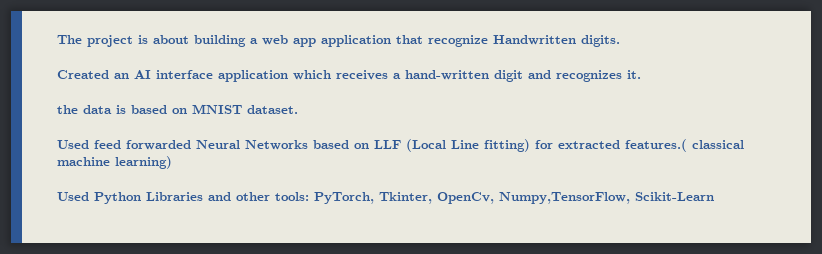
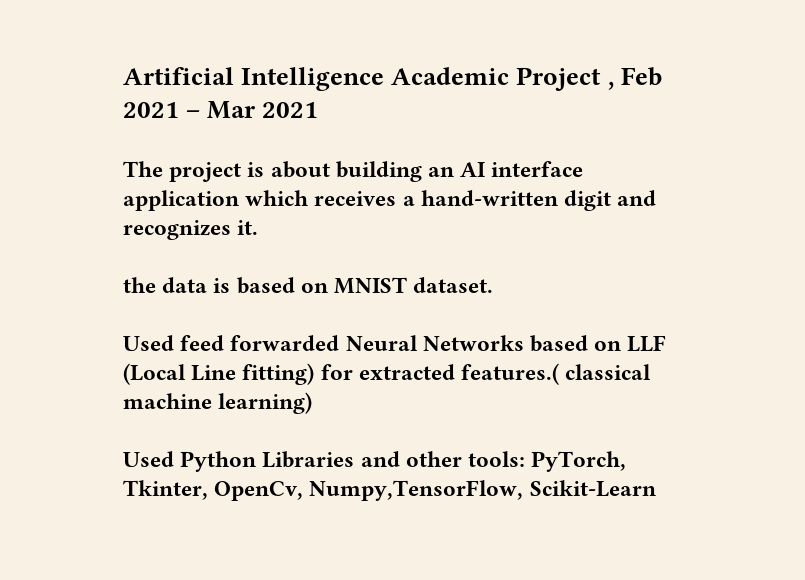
+ Artificial Intelligence Academic Project , Feb 2021 – Mar 2021
- The project is about building a web app application that recognize Handwritten digits.
- Created an AI interface application which receives a hand-written digit and recognizes it.
+ The project is about building an AI interface application which receives a hand-written digit and recognizes it.

